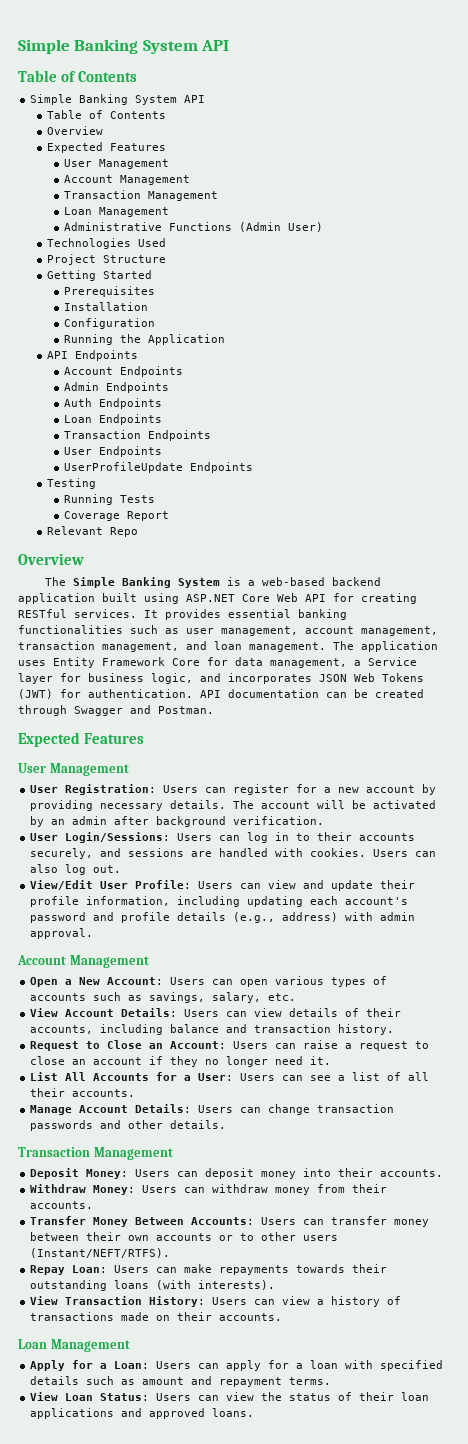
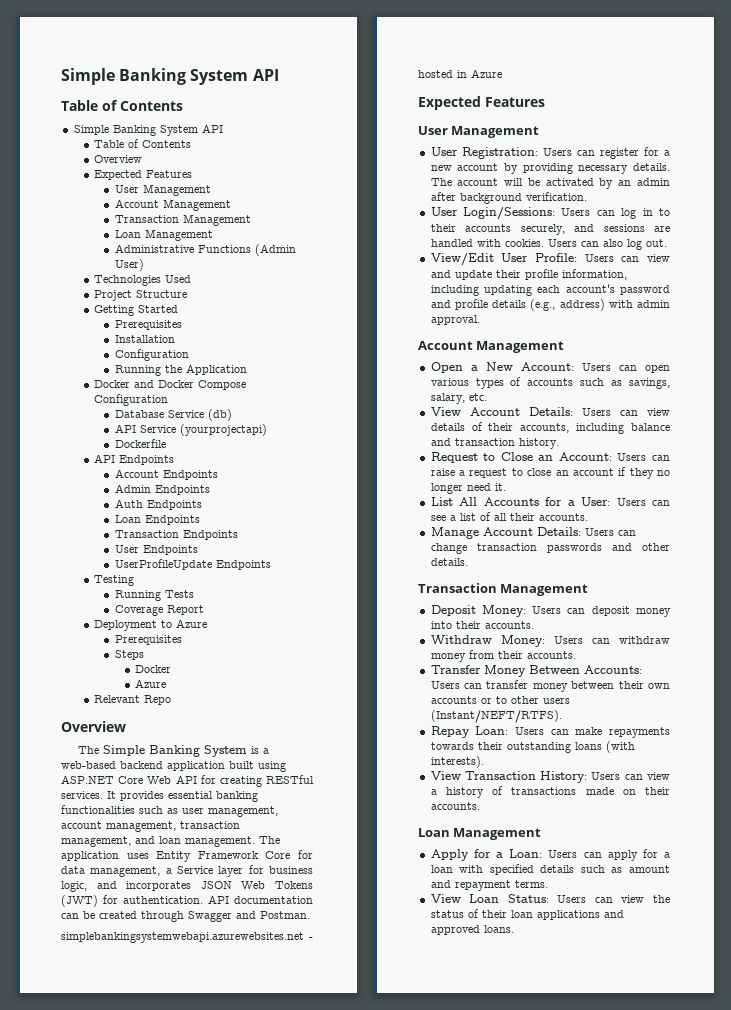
+ Docker and Docker Compose Configuration
+ Database Service (db)
+ API Service (yourprojectapi)
+ Dockerfile
+ Deployment to Azure
+ Prerequisites
+ Steps
+ Docker
+ Azure
+ simplebankingsystemwebapi.azurewebsites.net - hosted in Azure

